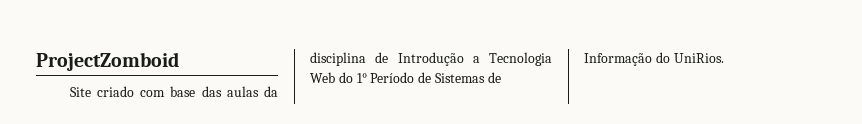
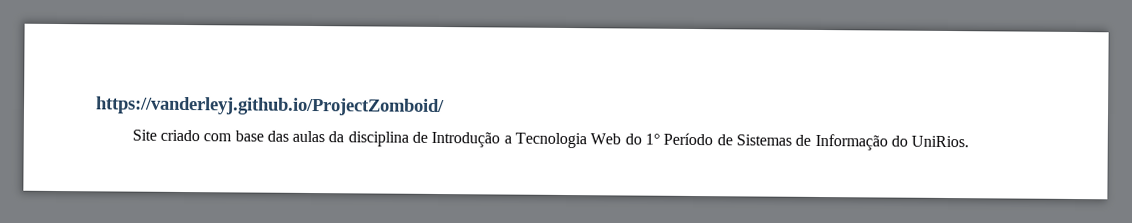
- ProjectZomboid
+ https://vanderleyj.github.io/ProjectZomboid/

